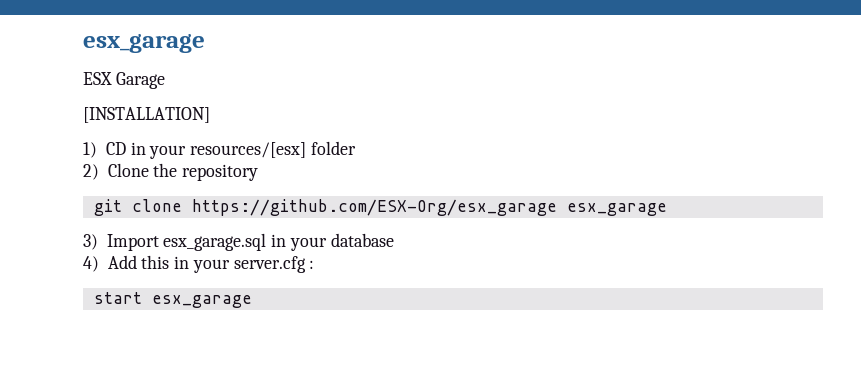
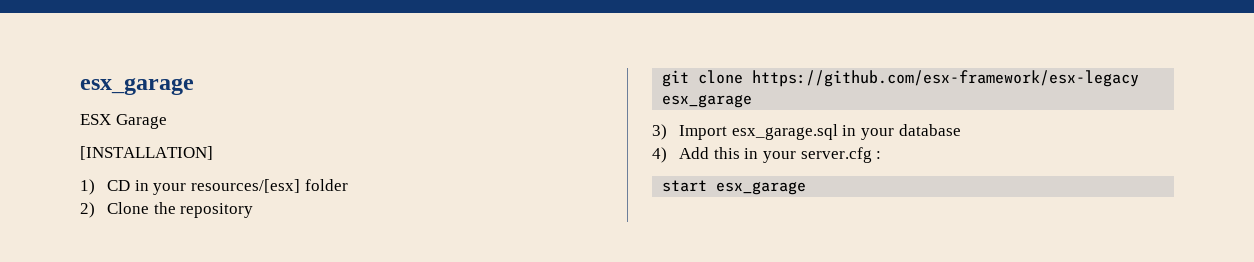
- git clone https://github.com/ESX-Org/esx_garage esx_garage
+ git clone https://github.com/esx-framework/esx-legacy esx_garage

